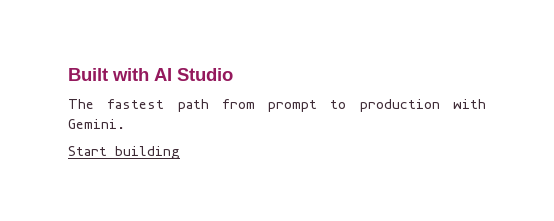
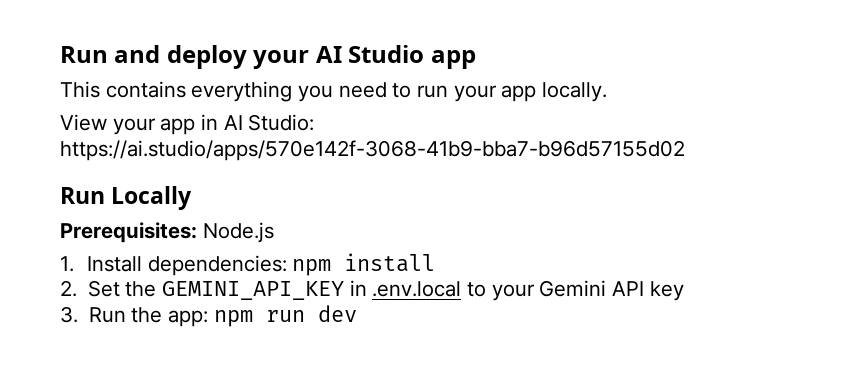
- Built with AI Studio
- The fastest path from prompt to production with Gemini.
- Start building
+ Run and deploy your AI Studio app
+ This contains everything you need to run your app locally.
+ View your app in AI Studio: https://ai.studio/apps/570e142f-3068-41b9-bba7-b96d57155d02
+ Run Locally
+ Prerequisites: Node.js
+ 1. Install dependencies: npm install
+ 2. Set the GEMINI_API_KEY in .env.local to your Gemini API key
+ 3. Run the app: npm run dev

